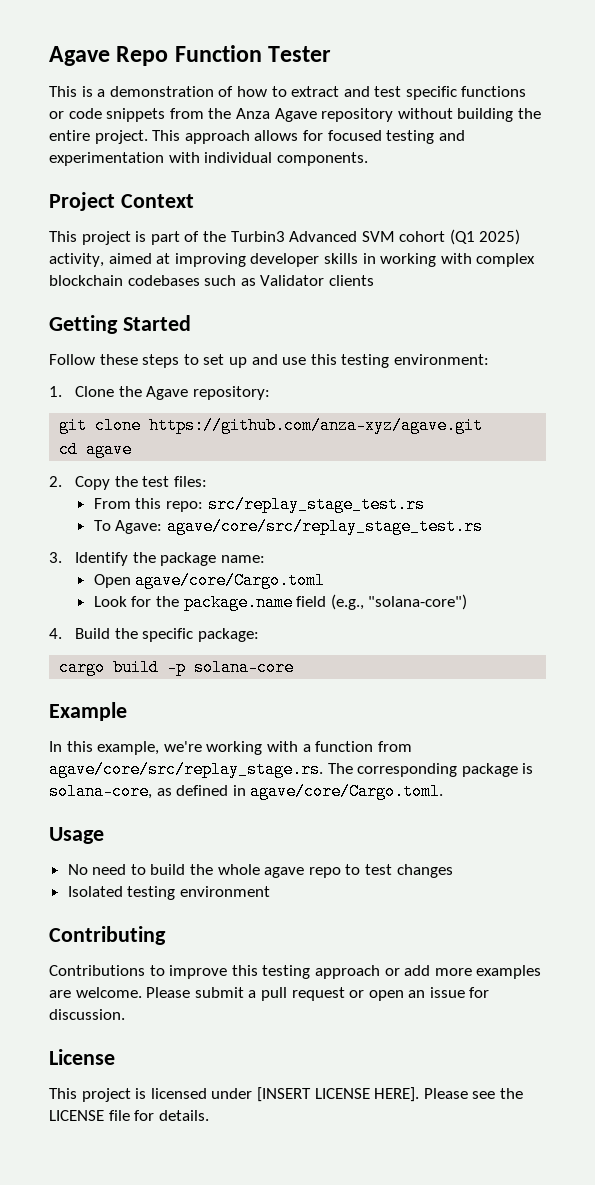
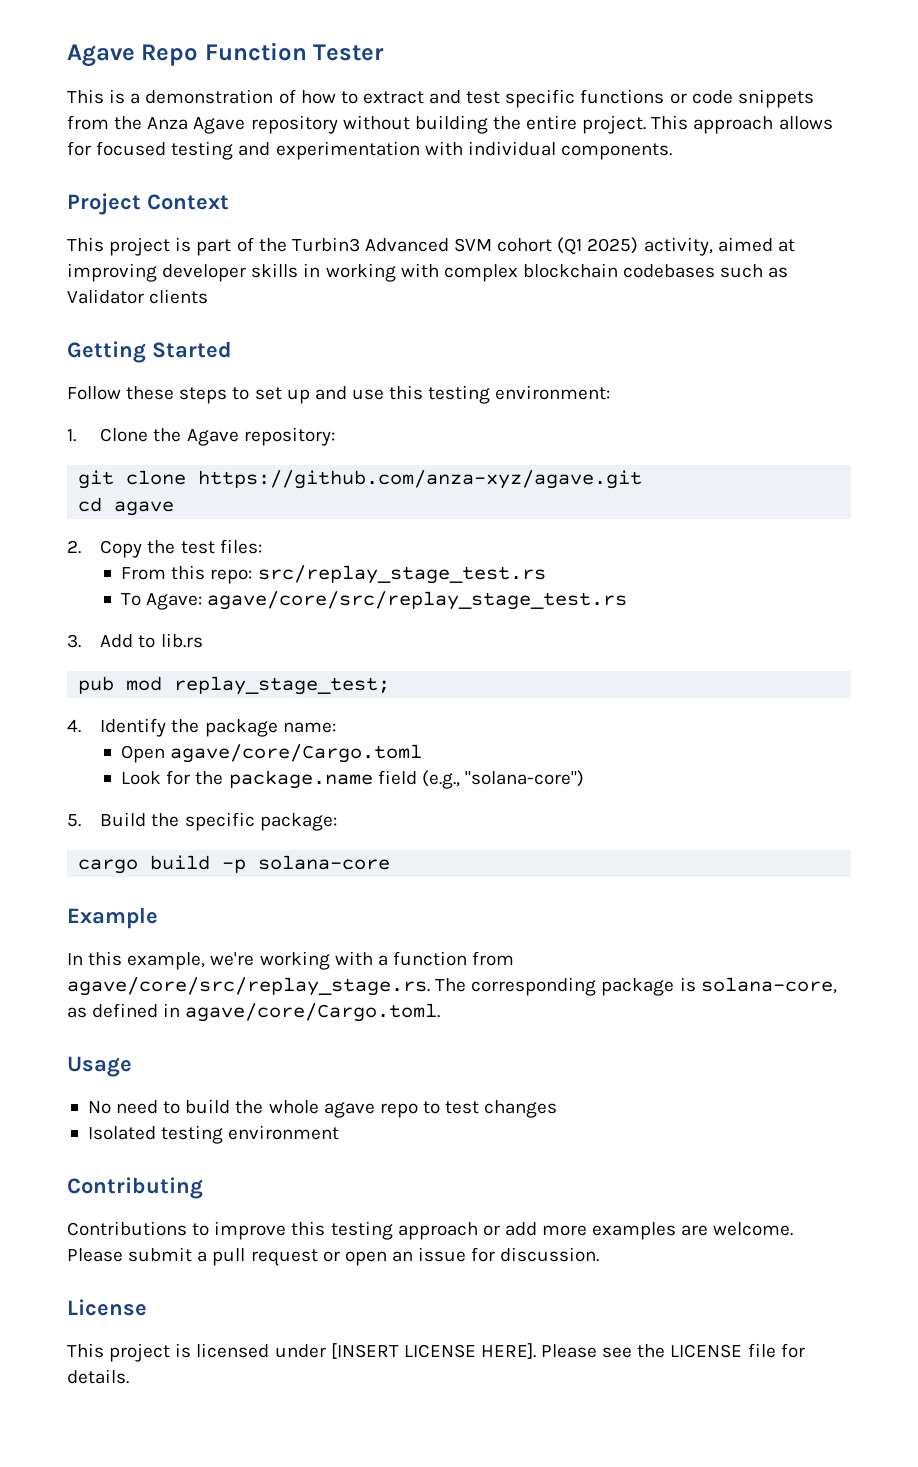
- 3. Identify the package name:
+ 3. Add to lib.rs
+ pub mod replay_stage_test;
+ 4. Identify the package name:
- 4. Build the specific package:
+ 5. Build the specific package:

